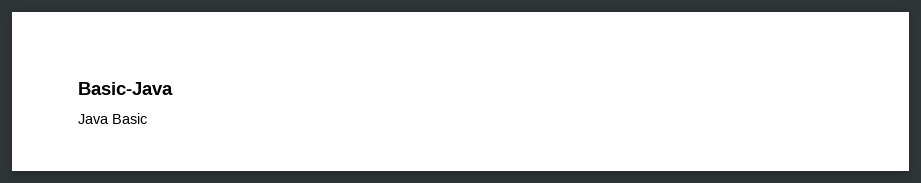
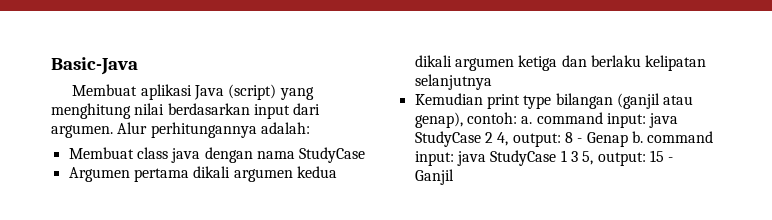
- Java Basic
+ Membuat aplikasi Java (script) yang menghitung nilai berdasarkan input dari argumen. Alur perhitungannya adalah:
+ Membuat class java dengan nama StudyCase
+ Argumen pertama dikali argumen kedua dikali argumen ketiga dan berlaku kelipatan selanjutnya
+ Kemudian print type bilangan (ganjil atau genap), contoh: a. command input: java StudyCase 2 4, output: 8 - Genap b. command input: java StudyCase 1 3 5, output: 15 - Ganjil

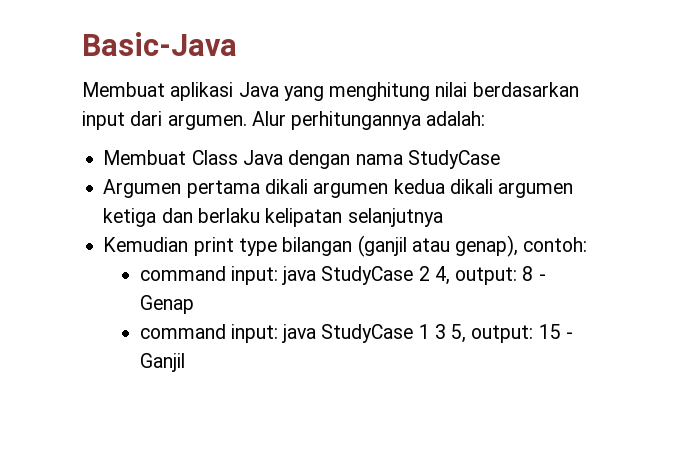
- Membuat aplikasi Java (script) yang menghitung nilai berdasarkan input dari argumen.
+ Membuat aplikasi Java yang menghitung nilai berdasarkan input dari argumen.
- Membuat class java dengan nama StudyCase
+ Membuat Class Java dengan nama StudyCase
- Kemudian print type bilangan (ganjil atau genap), contoh: a. command input: java StudyCase 2 4, output: 8 - Genap b. command input: java StudyCase 1 3 5, output: 15 - Ganjil
+ Kemudian print type bilangan (ganjil atau genap), contoh:
+ command input: java StudyCase 2 4, output: 8 - Genap
+ command input: java StudyCase 1 3 5, output: 15 - Ganjil

